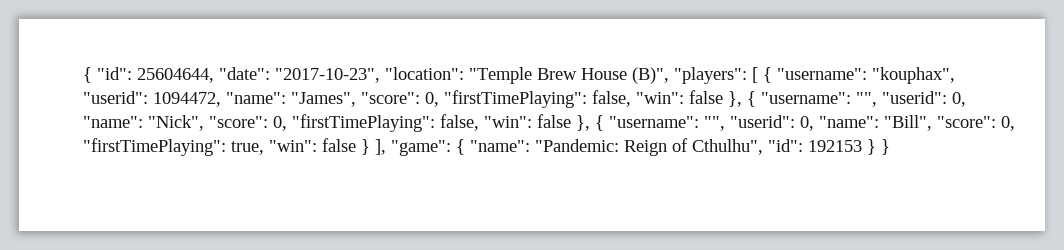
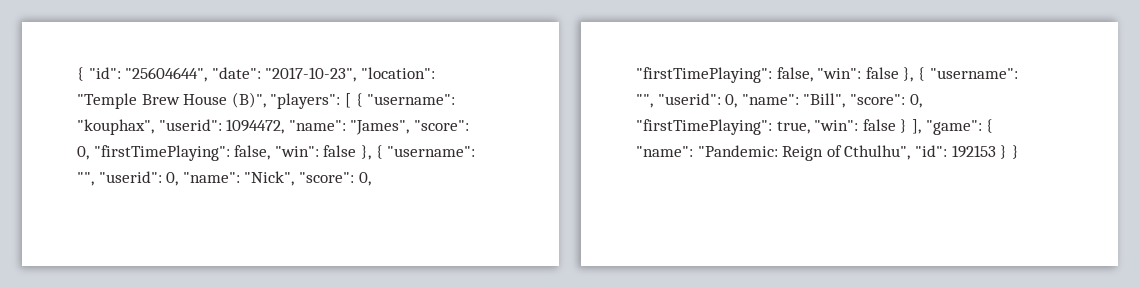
- 25604644, "date":
+ "25604644", "date":

